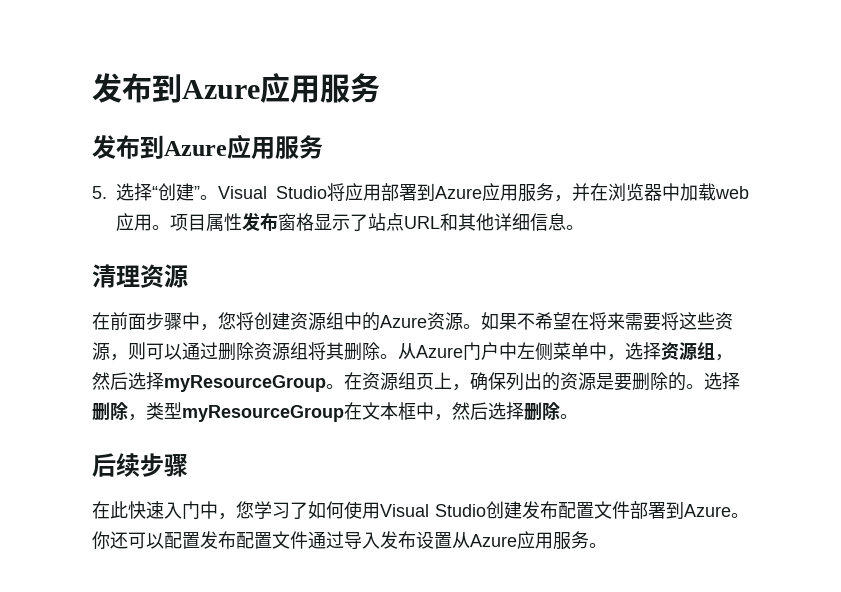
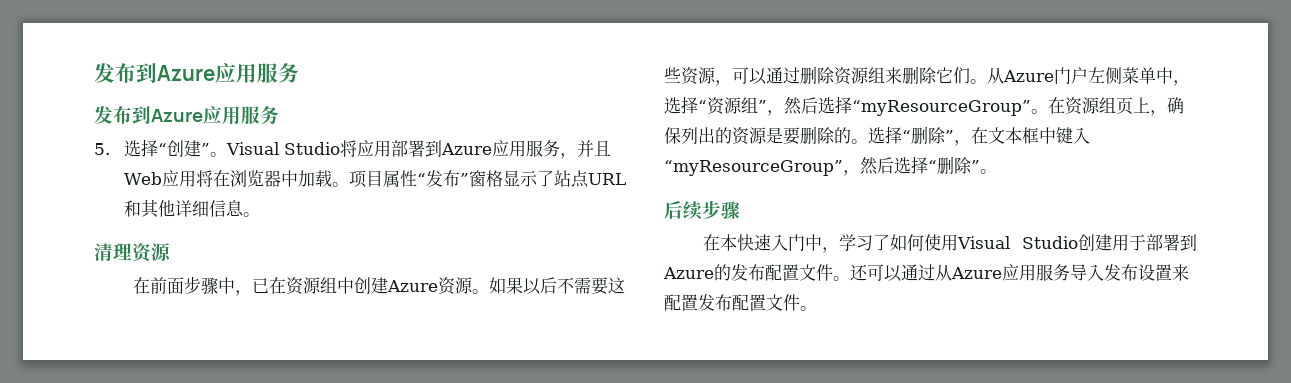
- Visual Studio将应用部署到Azure应用服务，并在浏览器中加载web应用。
+ Visual Studio将应用部署到Azure应用服务，并且Web应用将在浏览器中加载。
- 项目属性发布窗格显示了站点URL和其他详细信息。
+ 项目属性“发布”窗格显示了站点URL和其他详细信息。
- 在前面步骤中，您将创建资源组中的Azure资源。
+ 在前面步骤中，已在资源组中创建Azure资源。
- 如果不希望在将来需要将这些资源，则可以通过删除资源组将其删除。
+ 如果以后不需要这些资源，可以通过删除资源组来删除它们。
- 从Azure门户中左侧菜单中，选择资源组，然后选择myResourceGroup。
+ 从Azure门户左侧菜单中，选择“资源组”，然后选择“myResourceGroup”。
- 选择删除，类型myResourceGroup在文本框中，然后选择删除。
+ 选择“删除”，在文本框中键入“myResourceGroup”，然后选择“删除”。
- 在此快速入门中，您学习了如何使用Visual Studio创建发布配置文件部署到Azure。你还可以配置发布配置文件通过导入发布设置从Azure应用服务。
+ 在本快速入门中，学习了如何使用Visual Studio创建用于部署到Azure的发布配置文件。还可以通过从Azure应用服务导入发布设置来配置发布配置文件。

